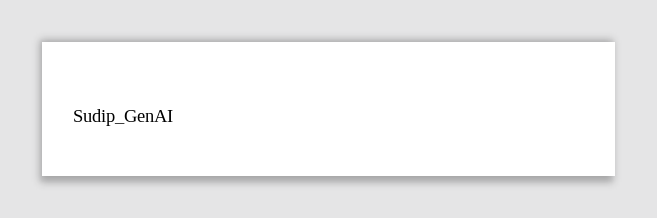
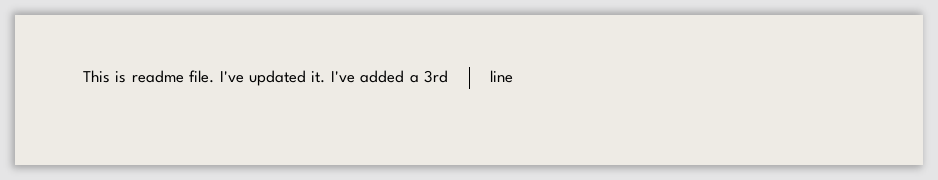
- Sudip_GenAI
+ This is readme file. I've updated it. I've added a 3rd line

